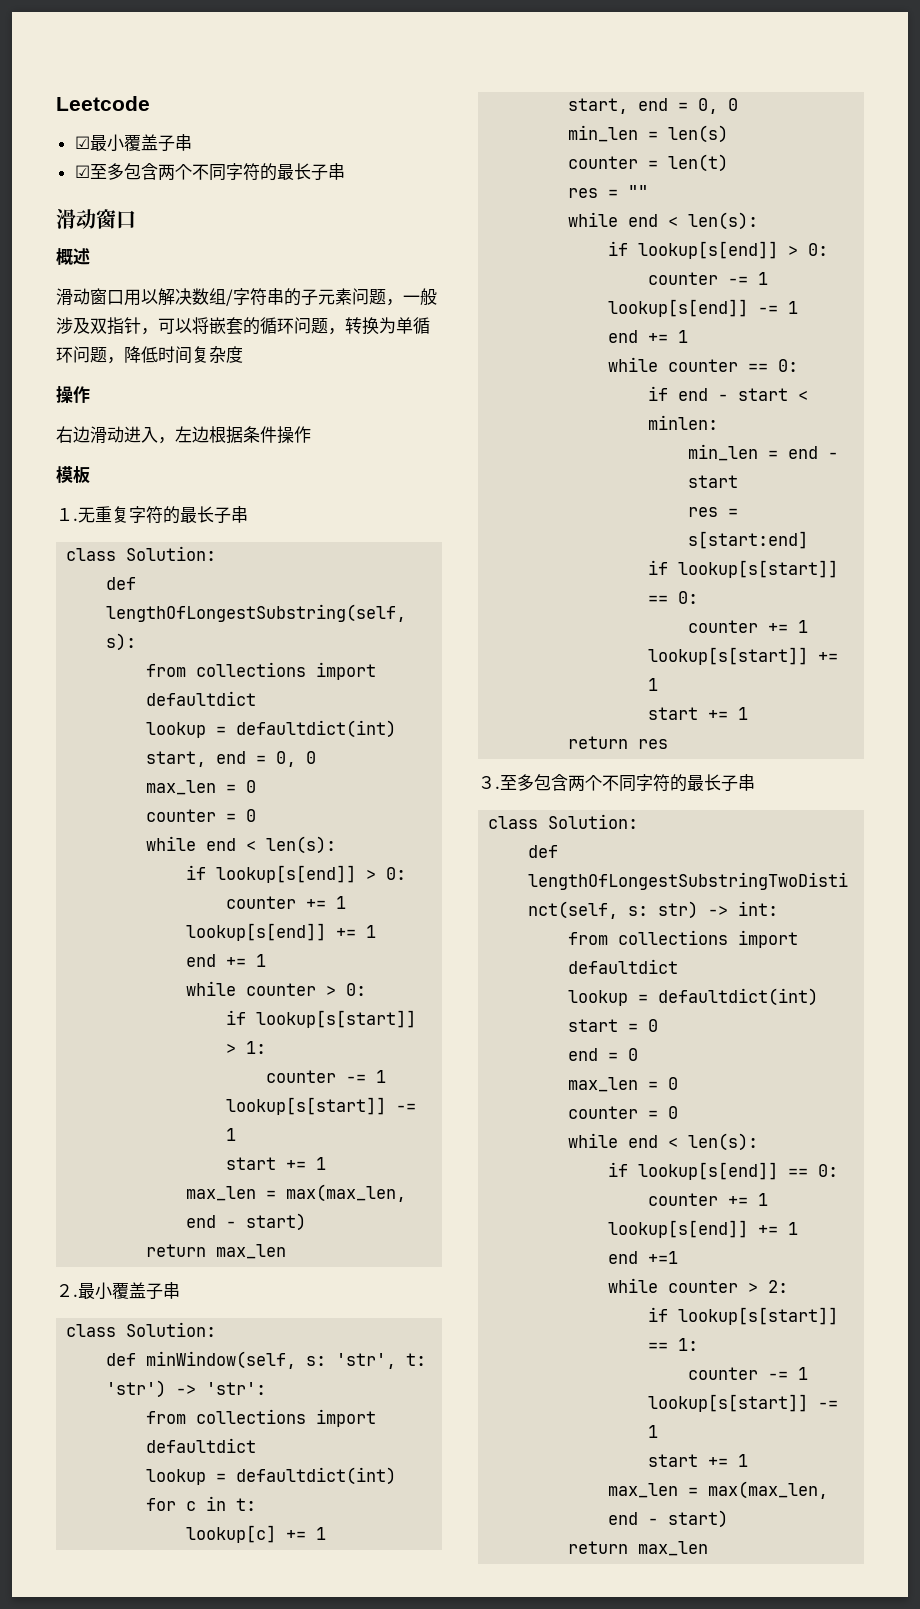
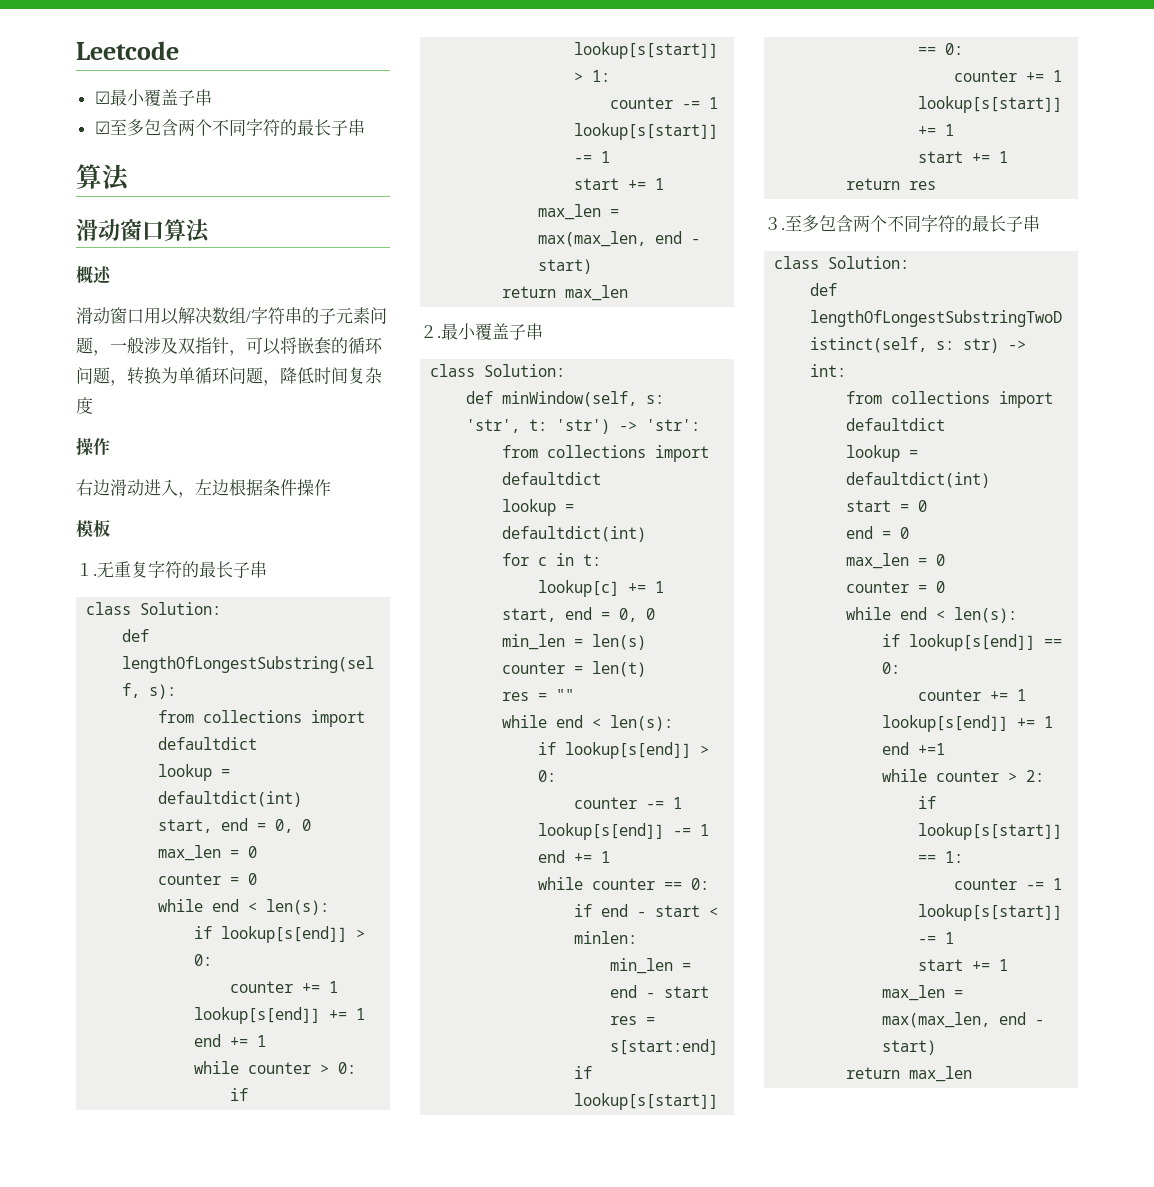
  ☑至多包含两个不同字符的最长子串
- 滑动窗口
+ 算法
+ 滑动窗口算法

